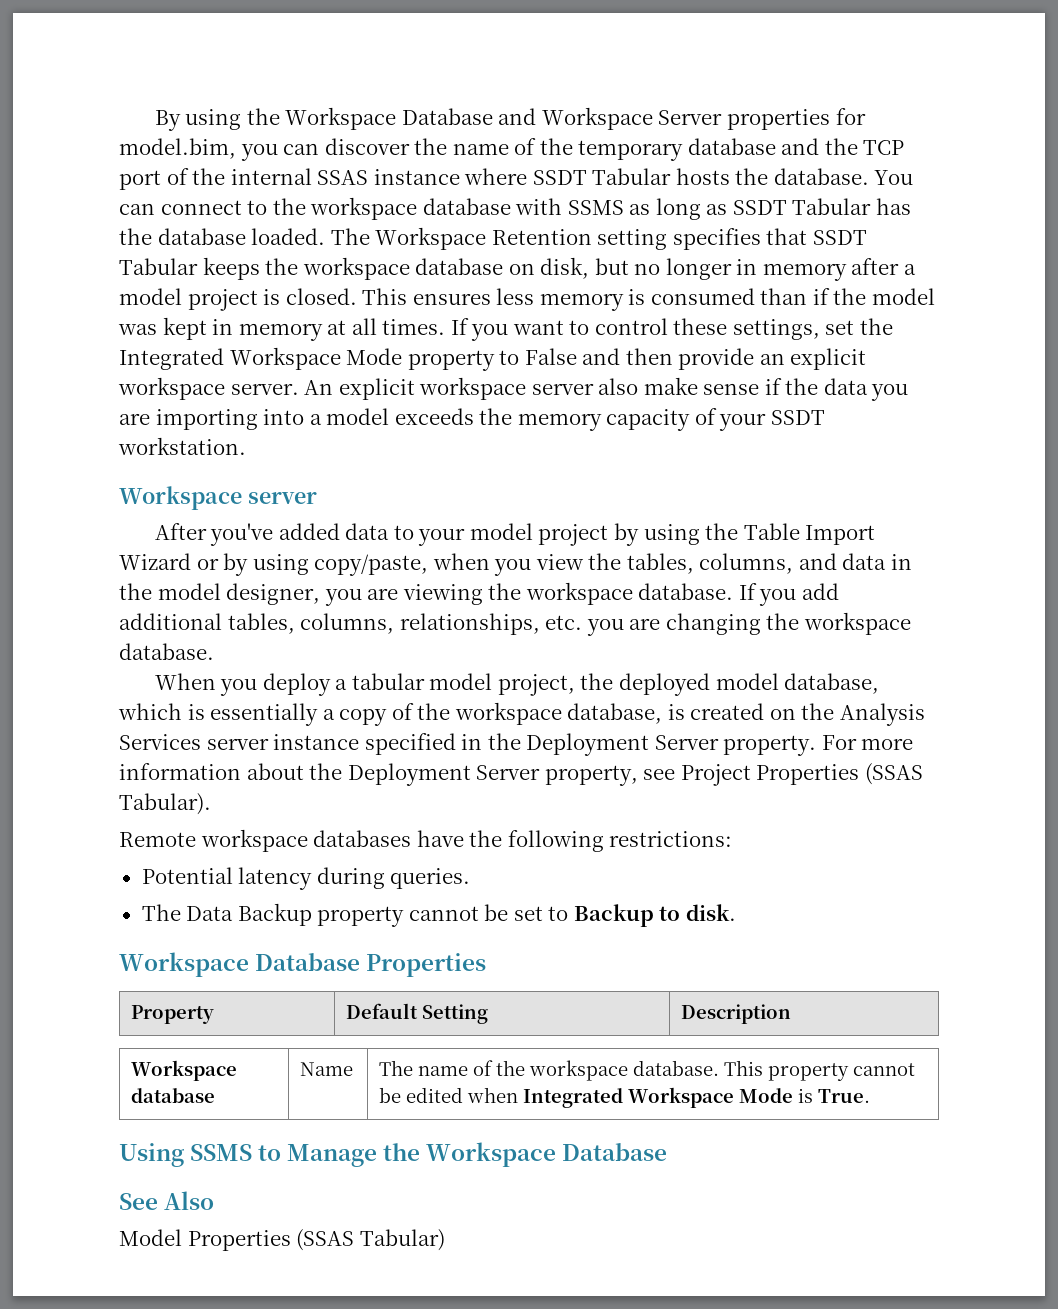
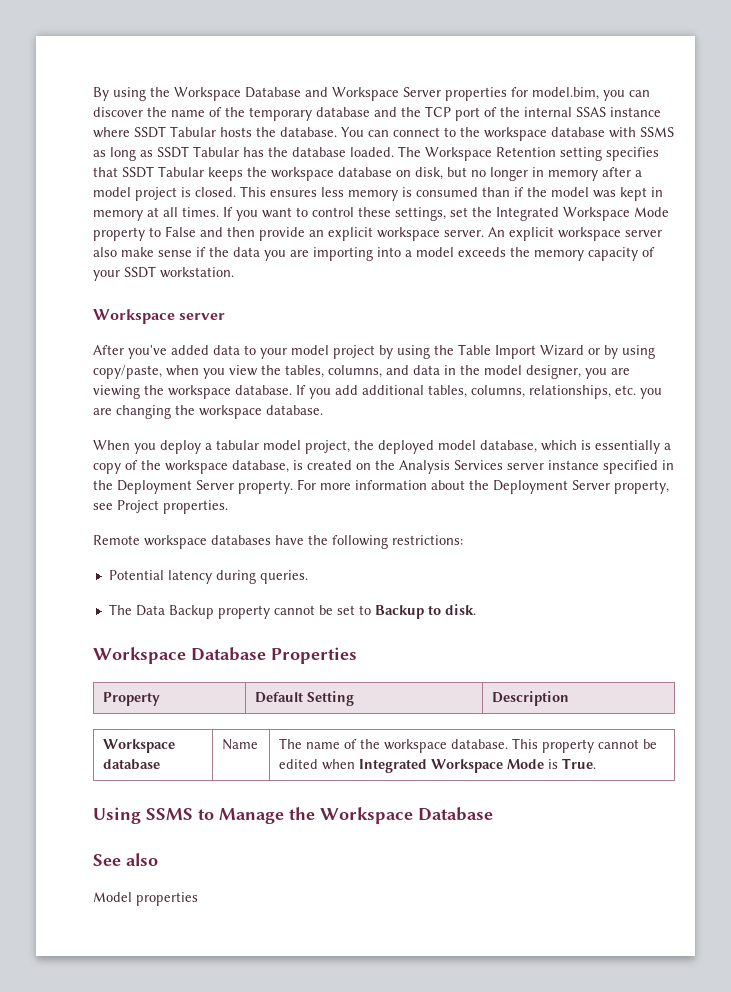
- For more information about the Deployment Server property, see Project Properties (SSAS Tabular).
+ For more information about the Deployment Server property, see Project properties.
- See Also
+ See also
- Model Properties (SSAS Tabular)
+ Model properties

